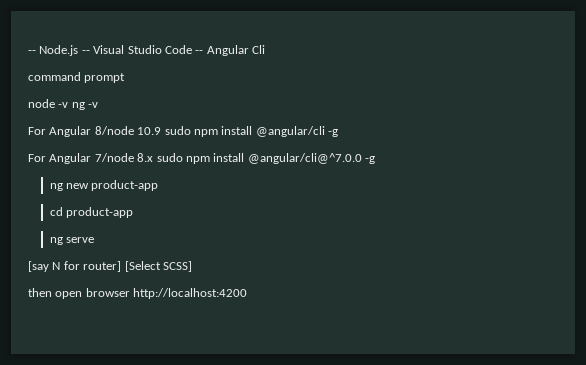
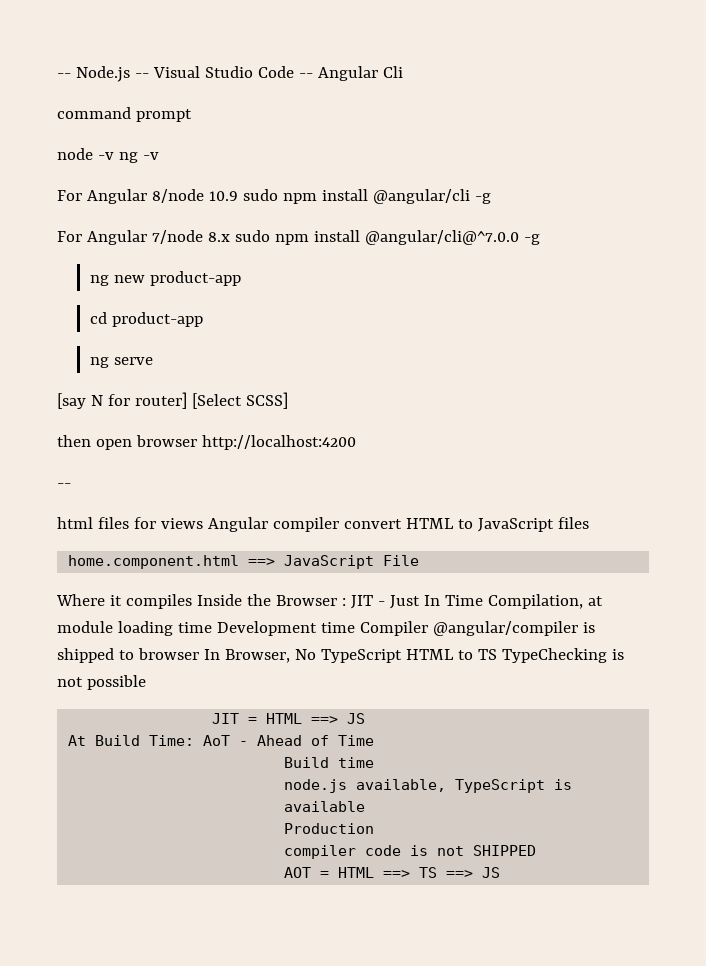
  then open browser http://localhost:4200
+ --
+ html files for views Angular compiler convert HTML to JavaScript files
+ home.component.html ==> JavaScript File
+ Where it compiles Inside the Browser : JIT - Just In Time Compilation, at module loading time Development time Compiler @angular/compiler is shipped to browser In Browser, No TypeScript HTML to TS TypeChecking is not possible
+ JIT = HTML ==> JS
+ At Build Time: AoT - Ahead of Time
+ Build time
+ node.js available, TypeScript is available
+ Production
+ compiler code is not SHIPPED
+ AOT = HTML ==> TS ==> JS

